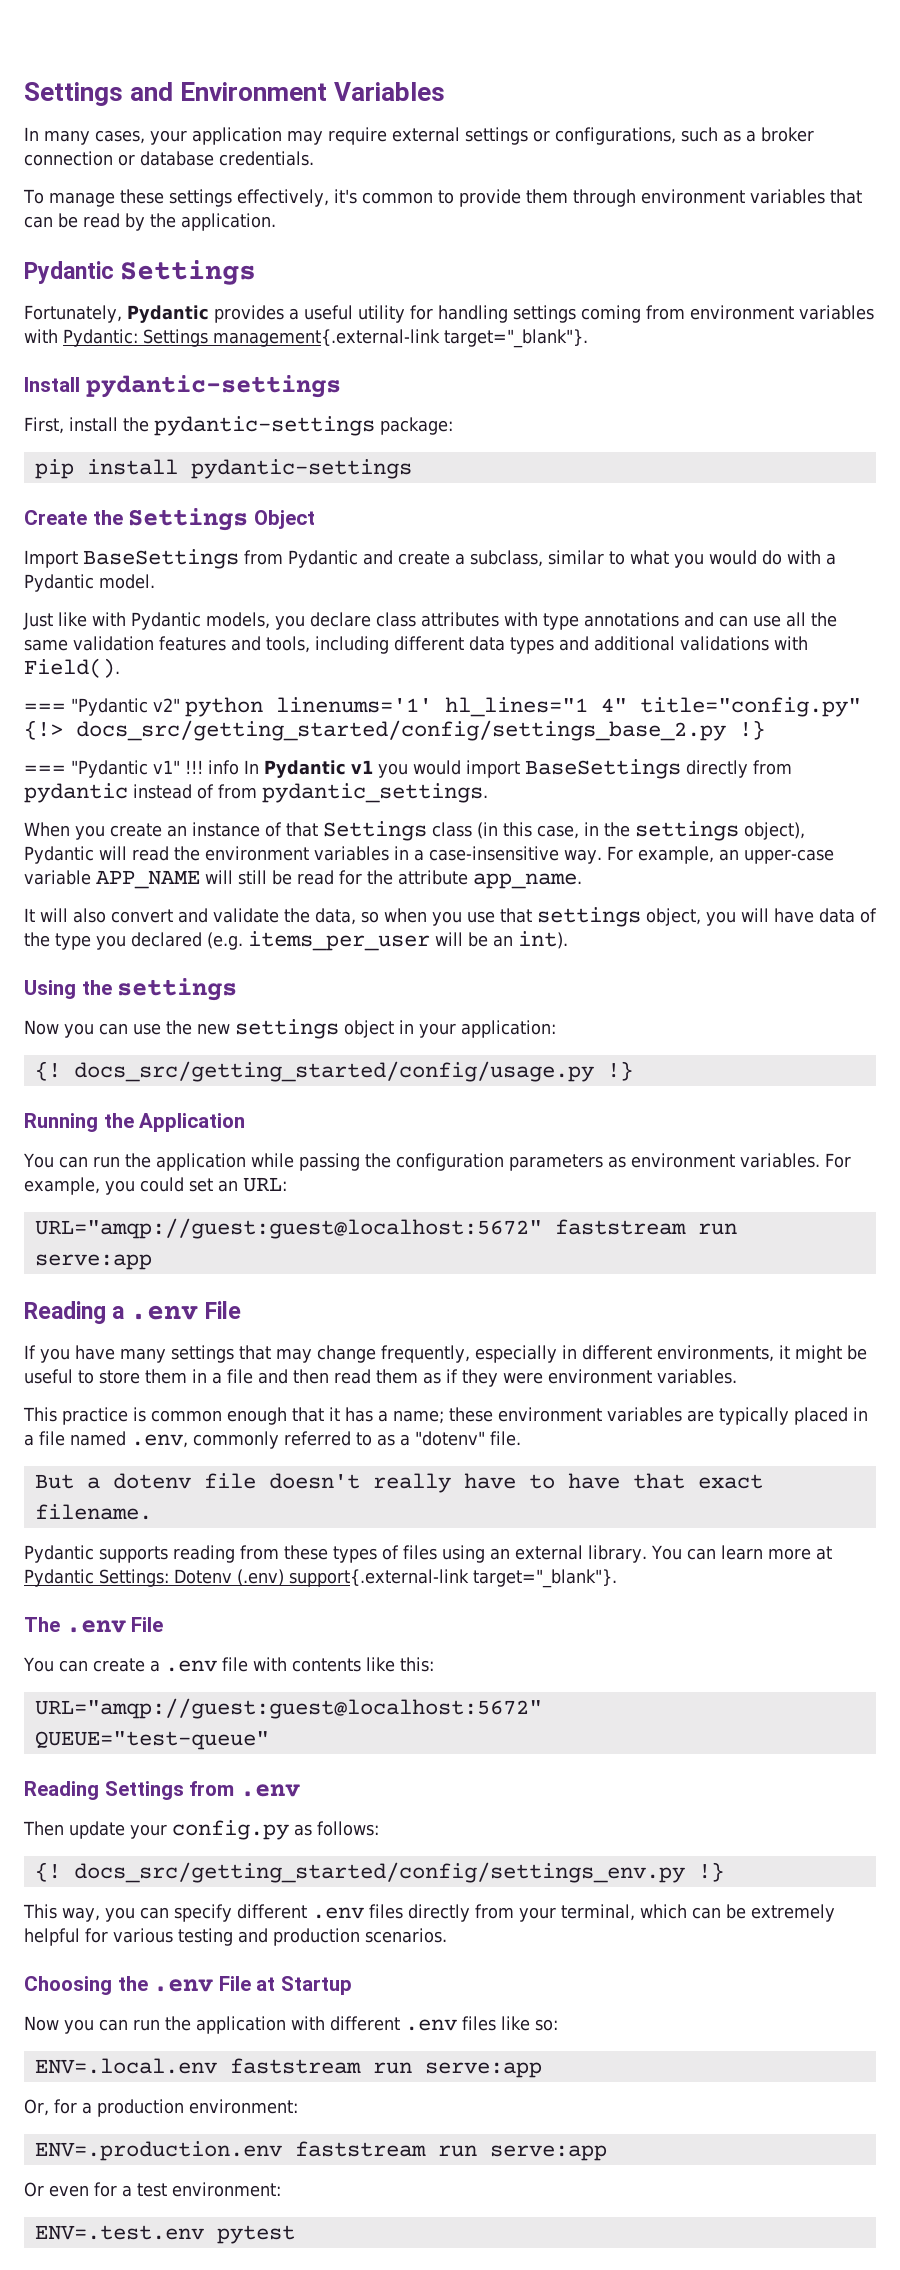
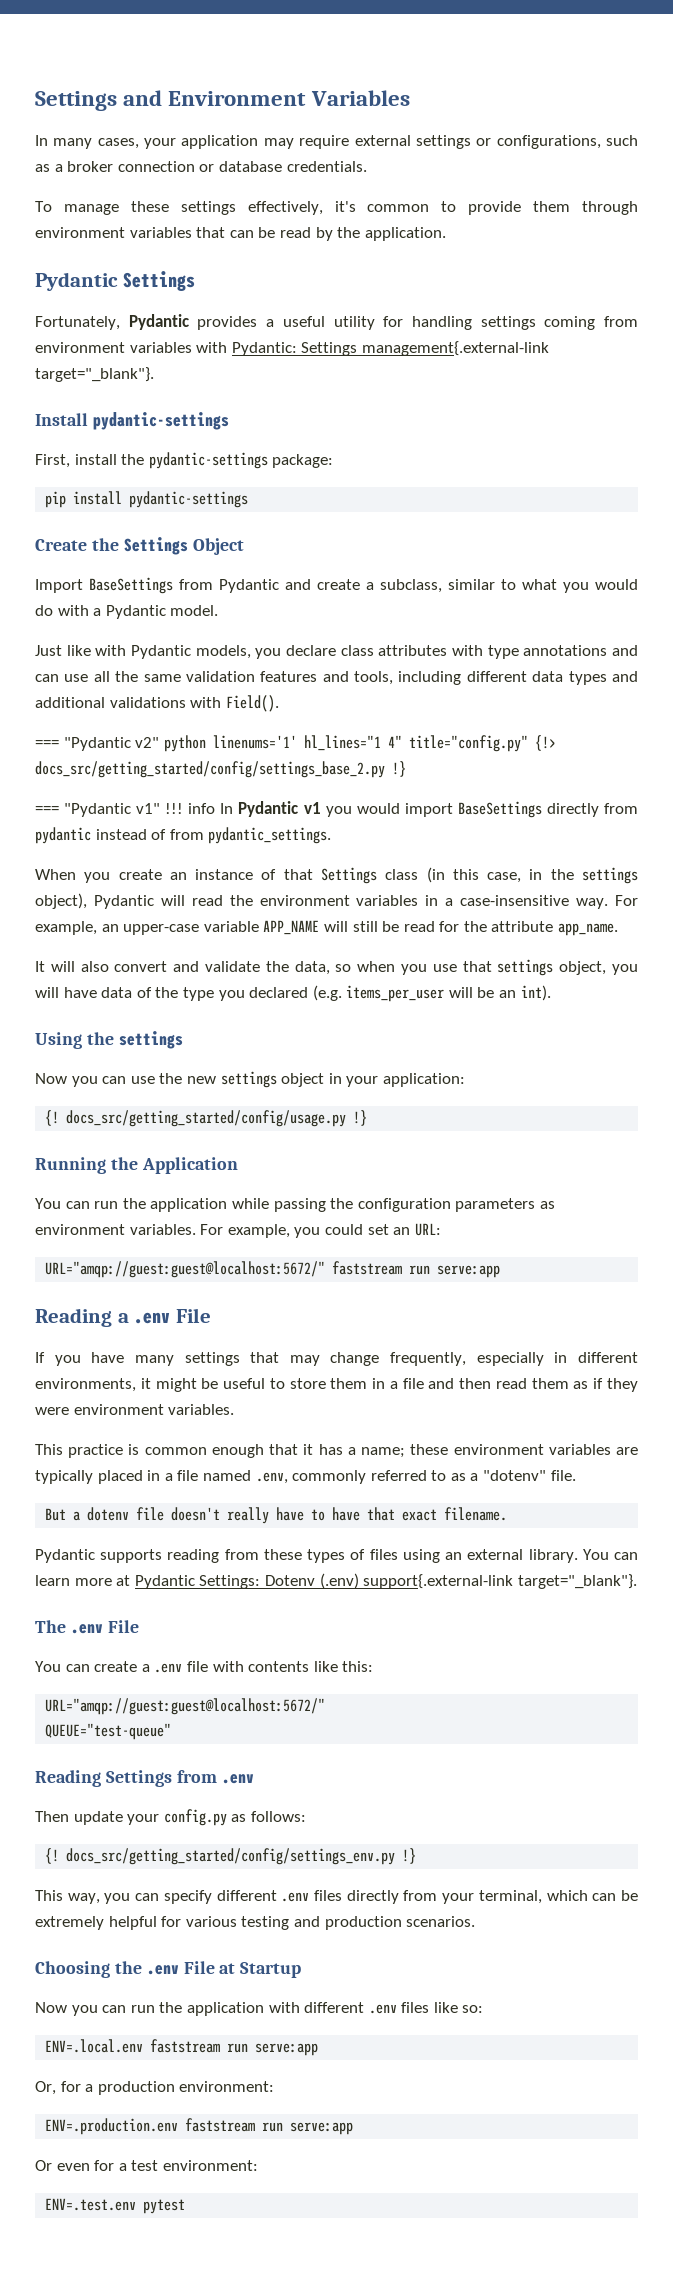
- URL="amqp://guest:guest@localhost:5672" faststream run serve:app
+ URL="amqp://guest:guest@localhost:5672/" faststream run serve:app
  You can create a .env file with contents like this:
- URL="amqp://guest:guest@localhost:5672"
+ URL="amqp://guest:guest@localhost:5672/"

